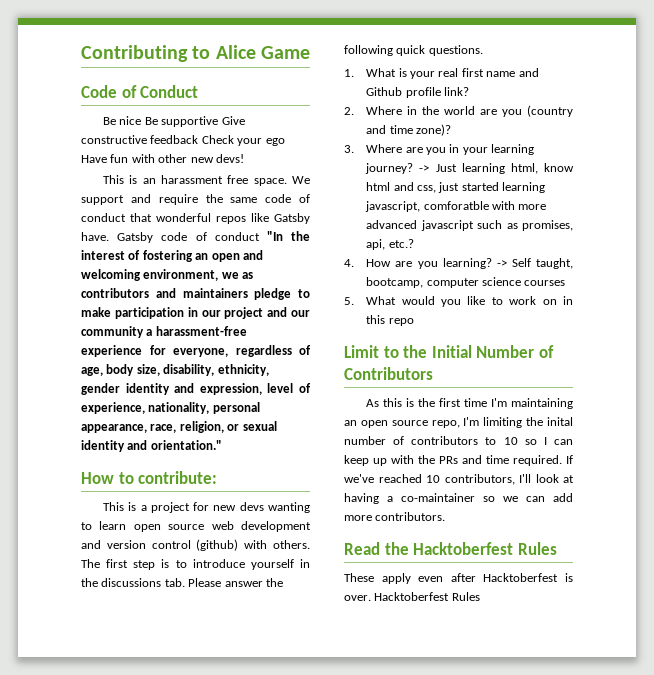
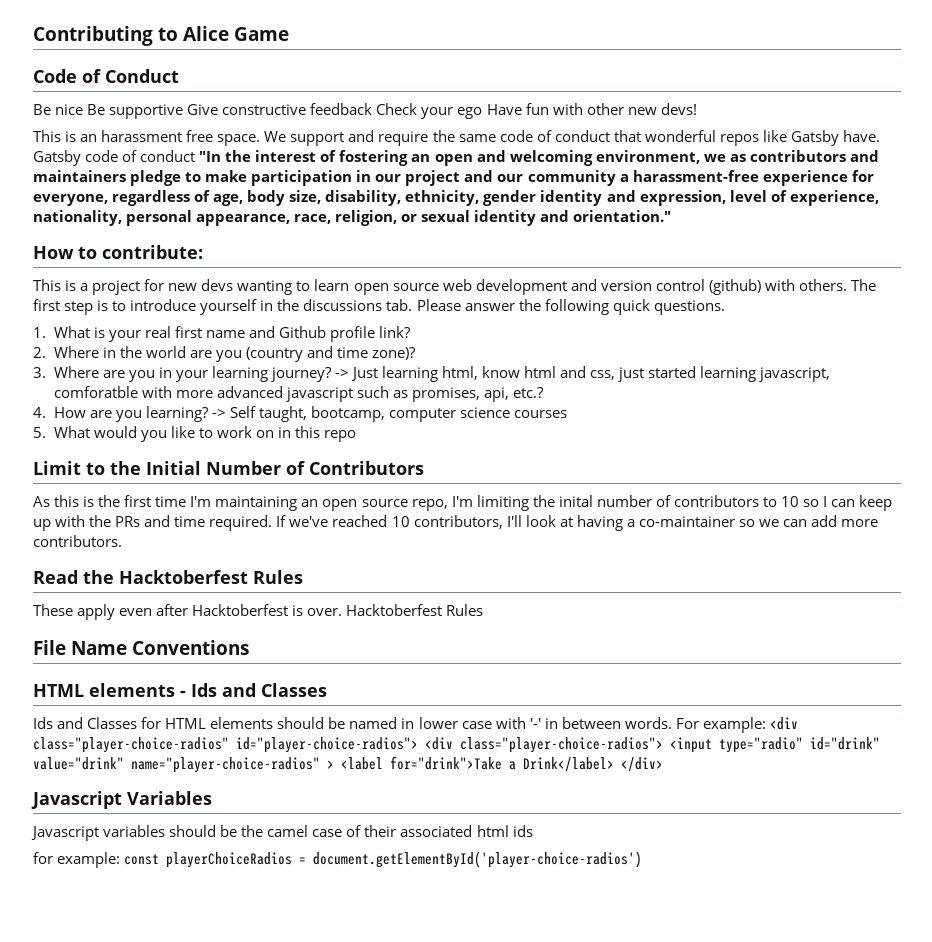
+ File Name Conventions
+ HTML elements - Ids and Classes
+ Ids and Classes for HTML elements should be named in lower case with '-' in between words. For example: <div class="player-choice-radios" id="player-choice-radios"> <div class="player-choice-radios"> <input type="radio" id="drink" value="drink" name="player-choice-radios" > <label for="drink">Take a Drink</label> </div>
+ Javascript Variables
+ Javascript variables should be the camel case of their associated html ids
+ for example: const playerChoiceRadios = document.getElementById('player-choice-radios')

